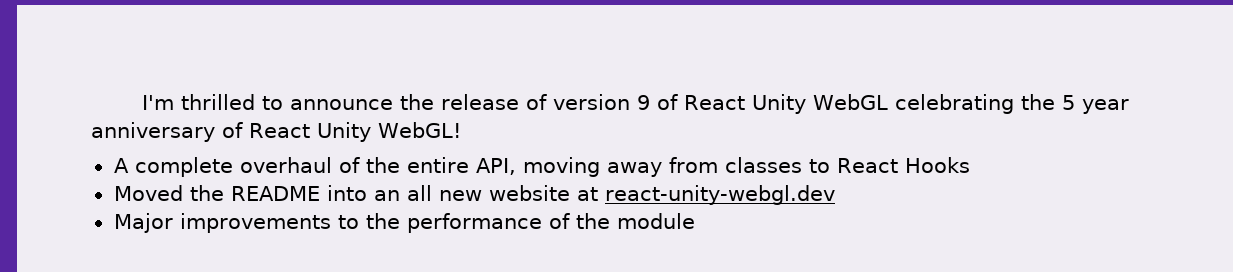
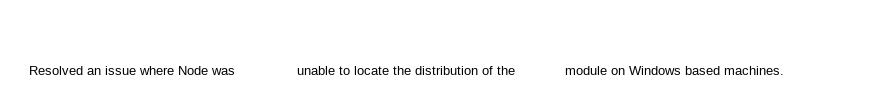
- I'm thrilled to announce the release of version 9 of React Unity WebGL celebrating the 5 year anniversary of React Unity WebGL!
- A complete overhaul of the entire API, moving away from classes to React Hooks
- Moved the README into an all new website at react-unity-webgl.dev
- Major improvements to the performance of the module
+ Resolved an issue where Node was unable to locate the distribution of the module on Windows based machines.

